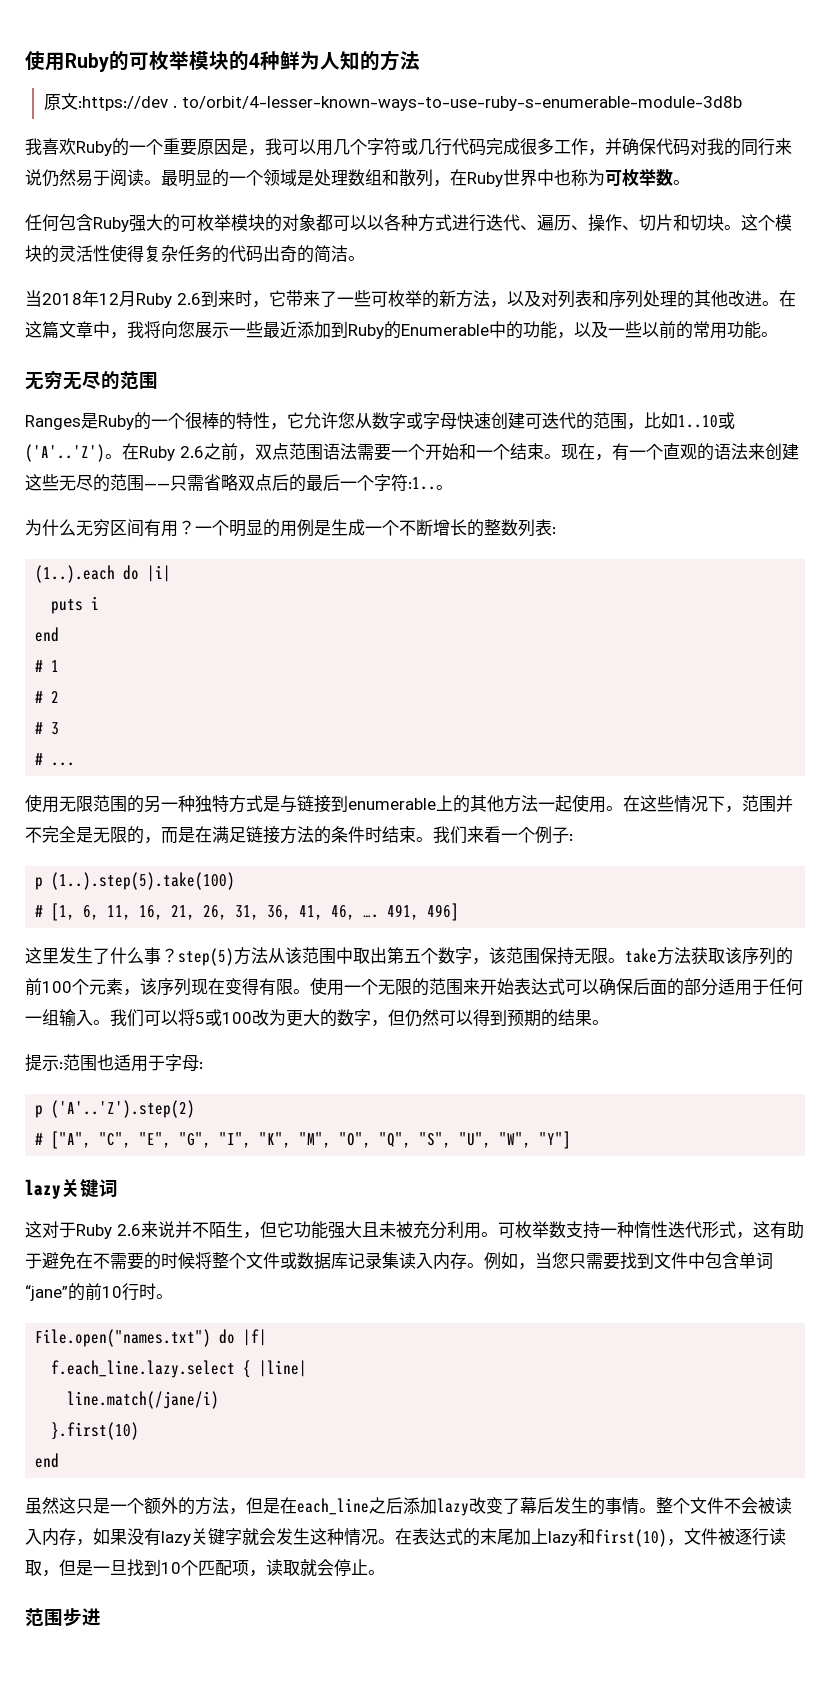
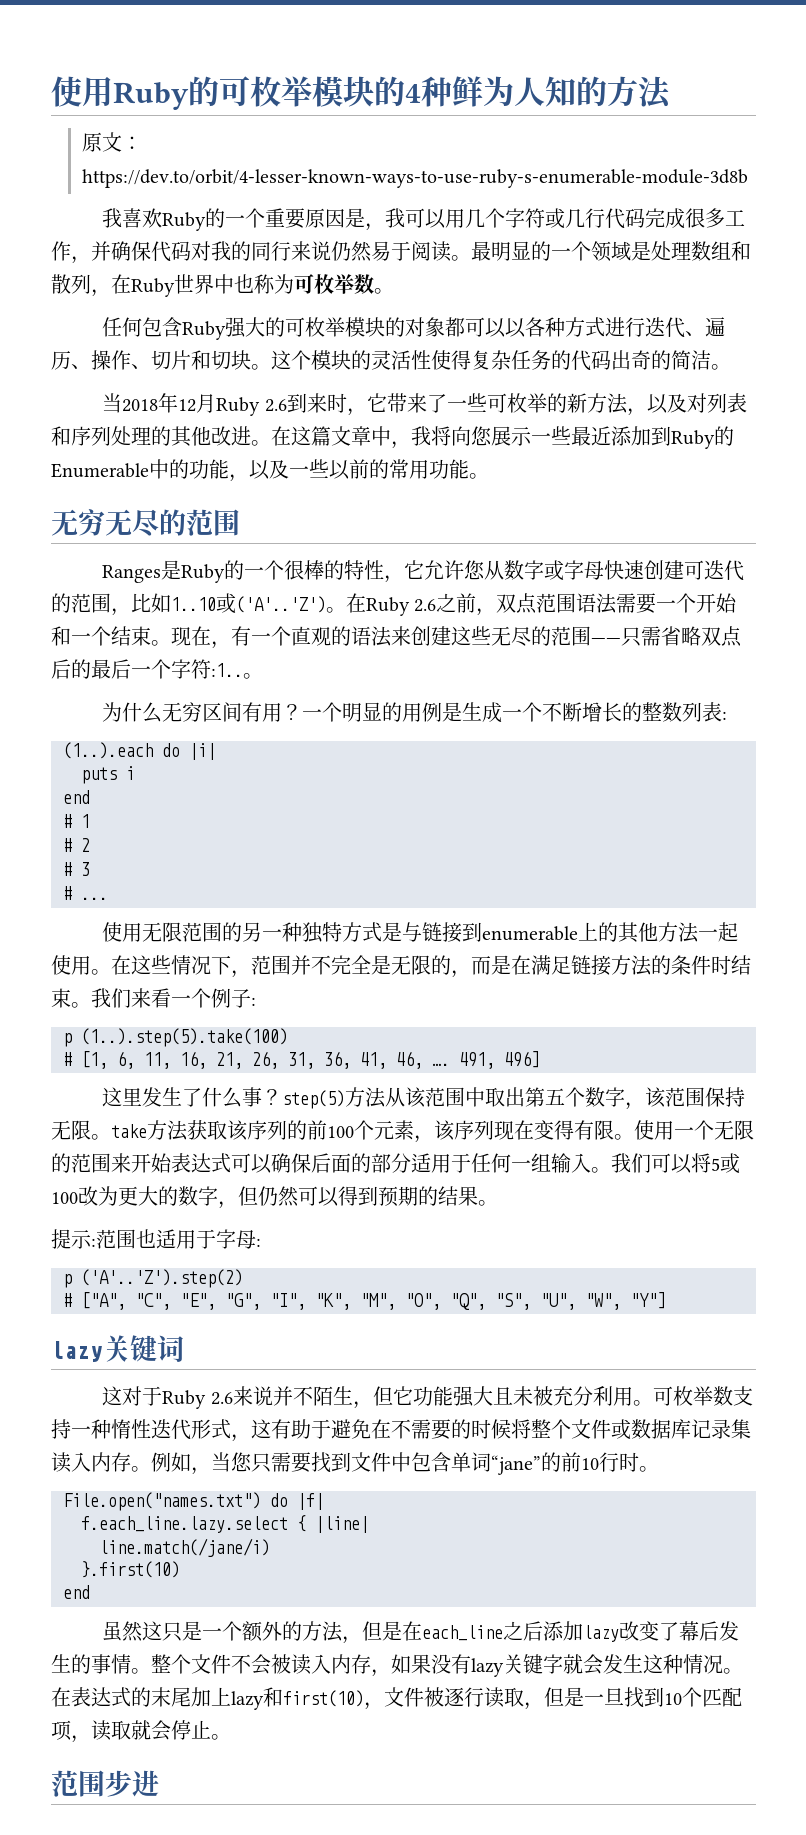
- 原文:https://dev . to/orbit/4-lesser-known-ways-to-use-ruby-s-enumerable-module-3d8b
+ 原文：https://dev.to/orbit/4-lesser-known-ways-to-use-ruby-s-enumerable-module-3d8b

